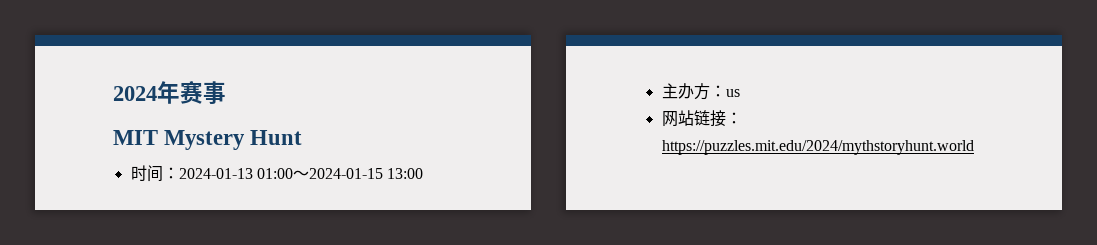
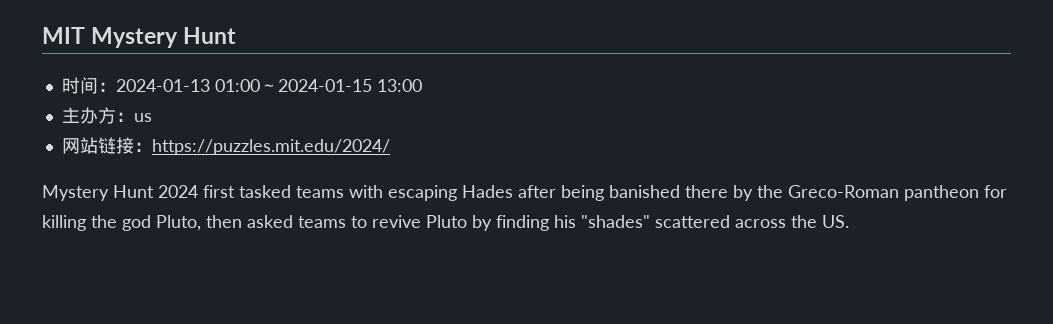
- 2024年赛事
- 网站链接：https://puzzles.mit.edu/2024/mythstoryhunt.world
+ 网站链接：https://puzzles.mit.edu/2024/
+ Mystery Hunt 2024 first tasked teams with escaping Hades after being banished there by the Greco-Roman pantheon for killing the god Pluto, then asked teams to revive Pluto by finding his "shades" scattered across the US.

